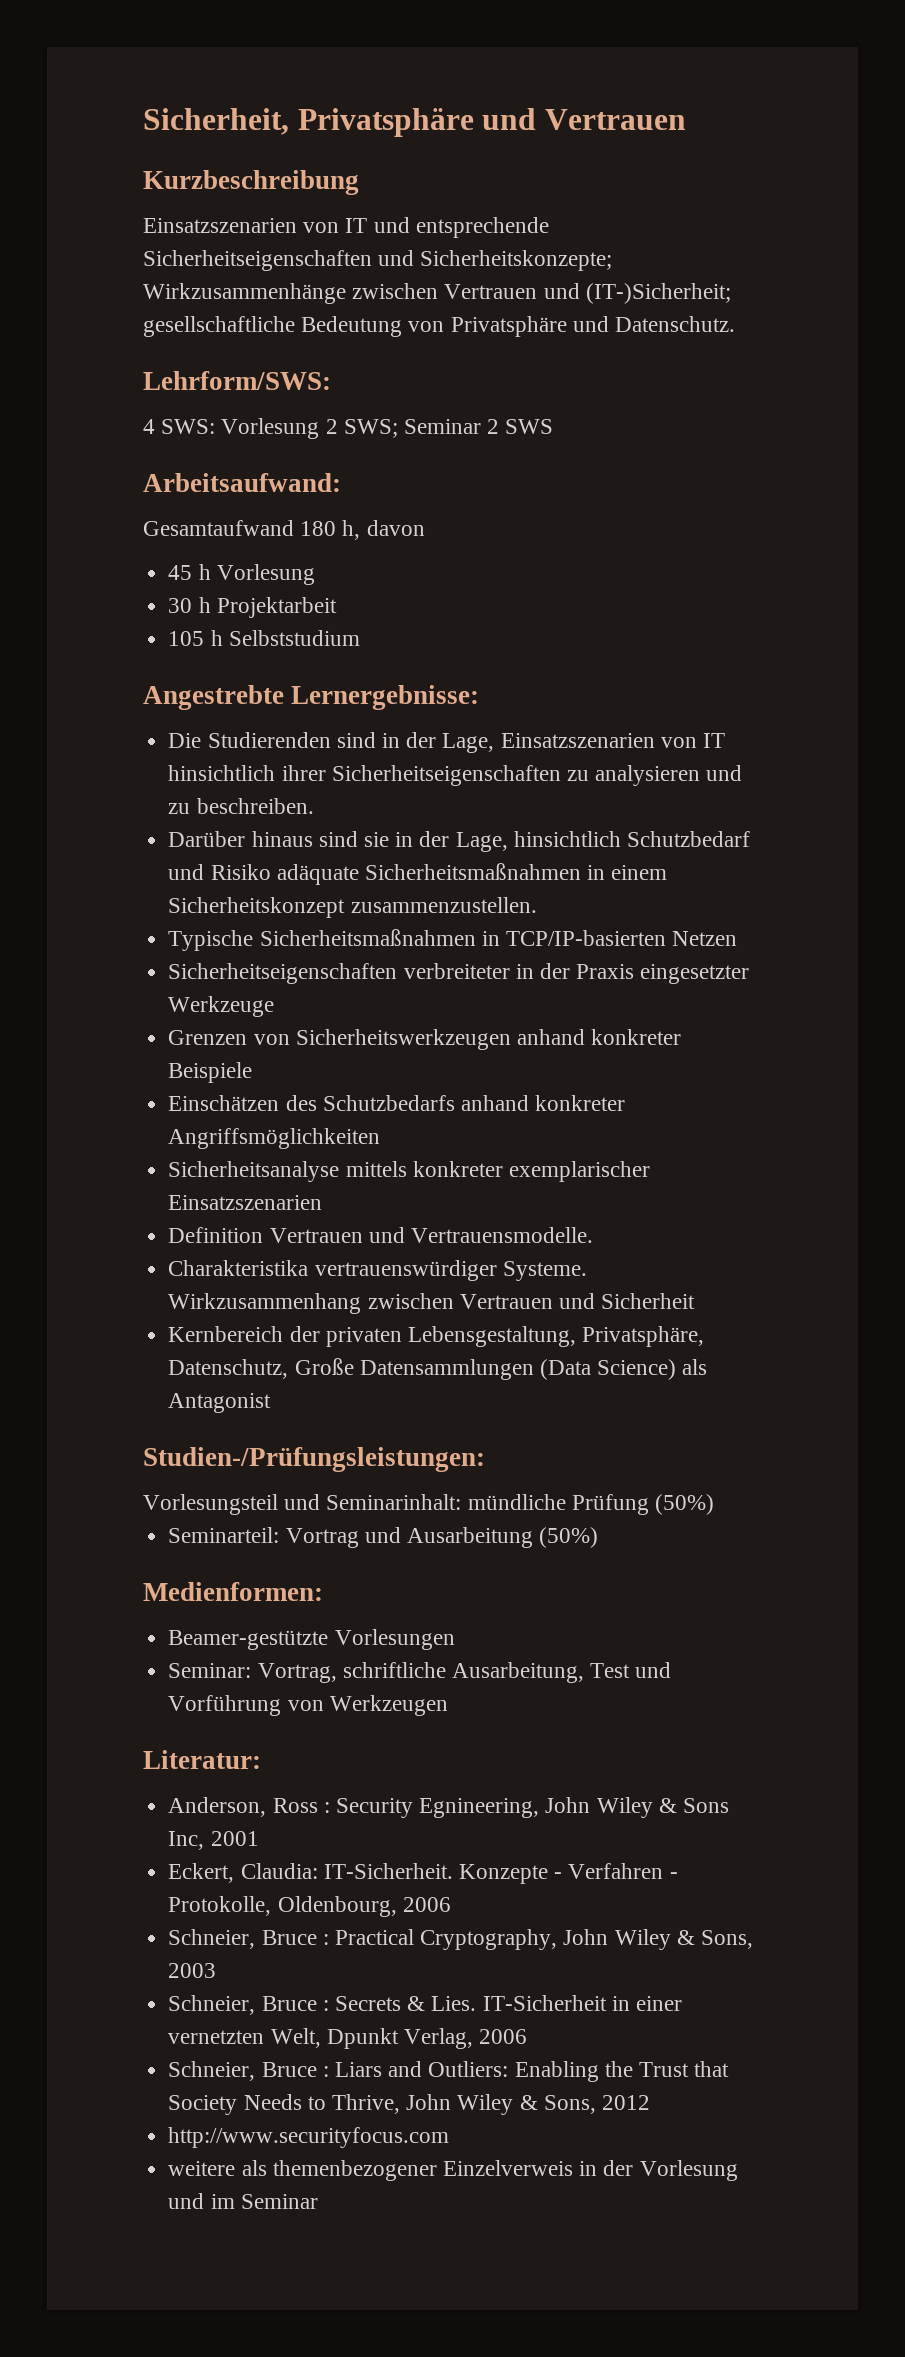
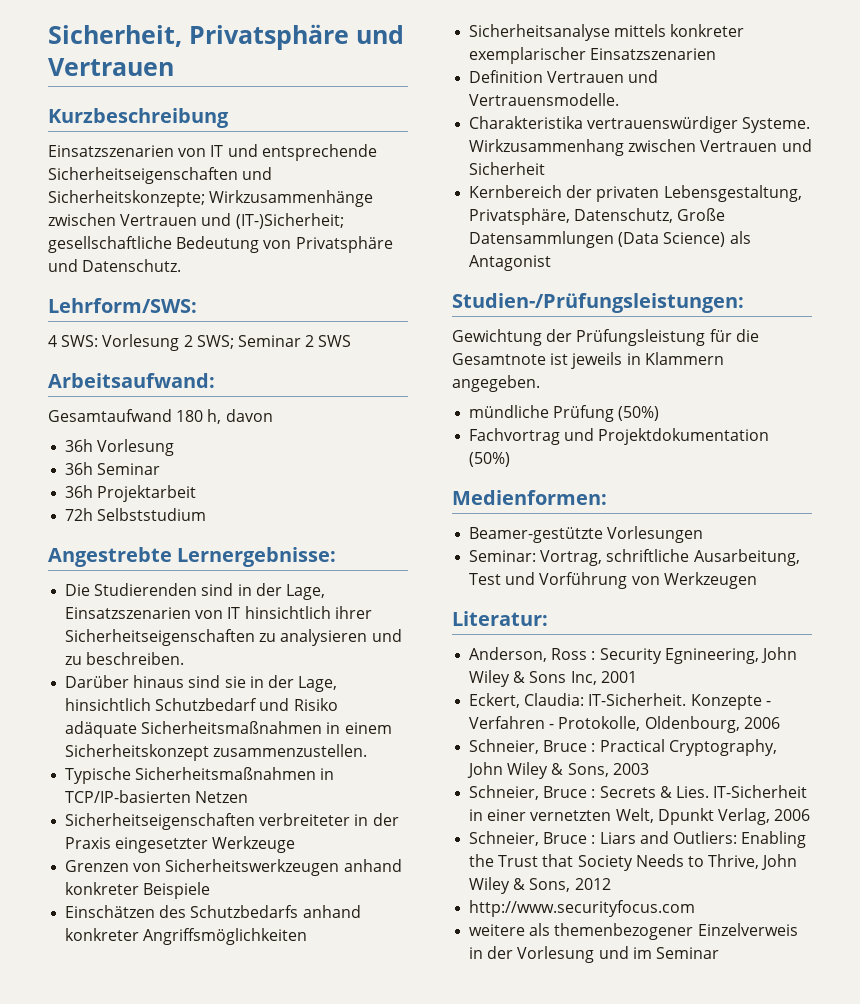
- 45 h Vorlesung
+ 36h Vorlesung
- 30 h Projektarbeit
+ 36h Seminar
+ 36h Projektarbeit
- 105 h Selbststudium
+ 72h Selbststudium
- Vorlesungsteil und Seminarinhalt: mündliche Prüfung (50%)
+ Gewichtung der Prüfungsleistung für die Gesamtnote ist jeweils in Klammern angegeben.
+ mündliche Prüfung (50%)
- Seminarteil: Vortrag und Ausarbeitung (50%)
+ Fachvortrag und Projektdokumentation (50%)

